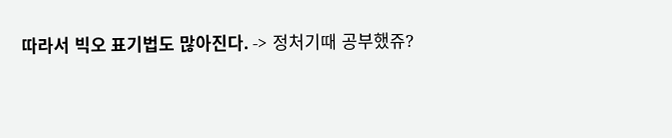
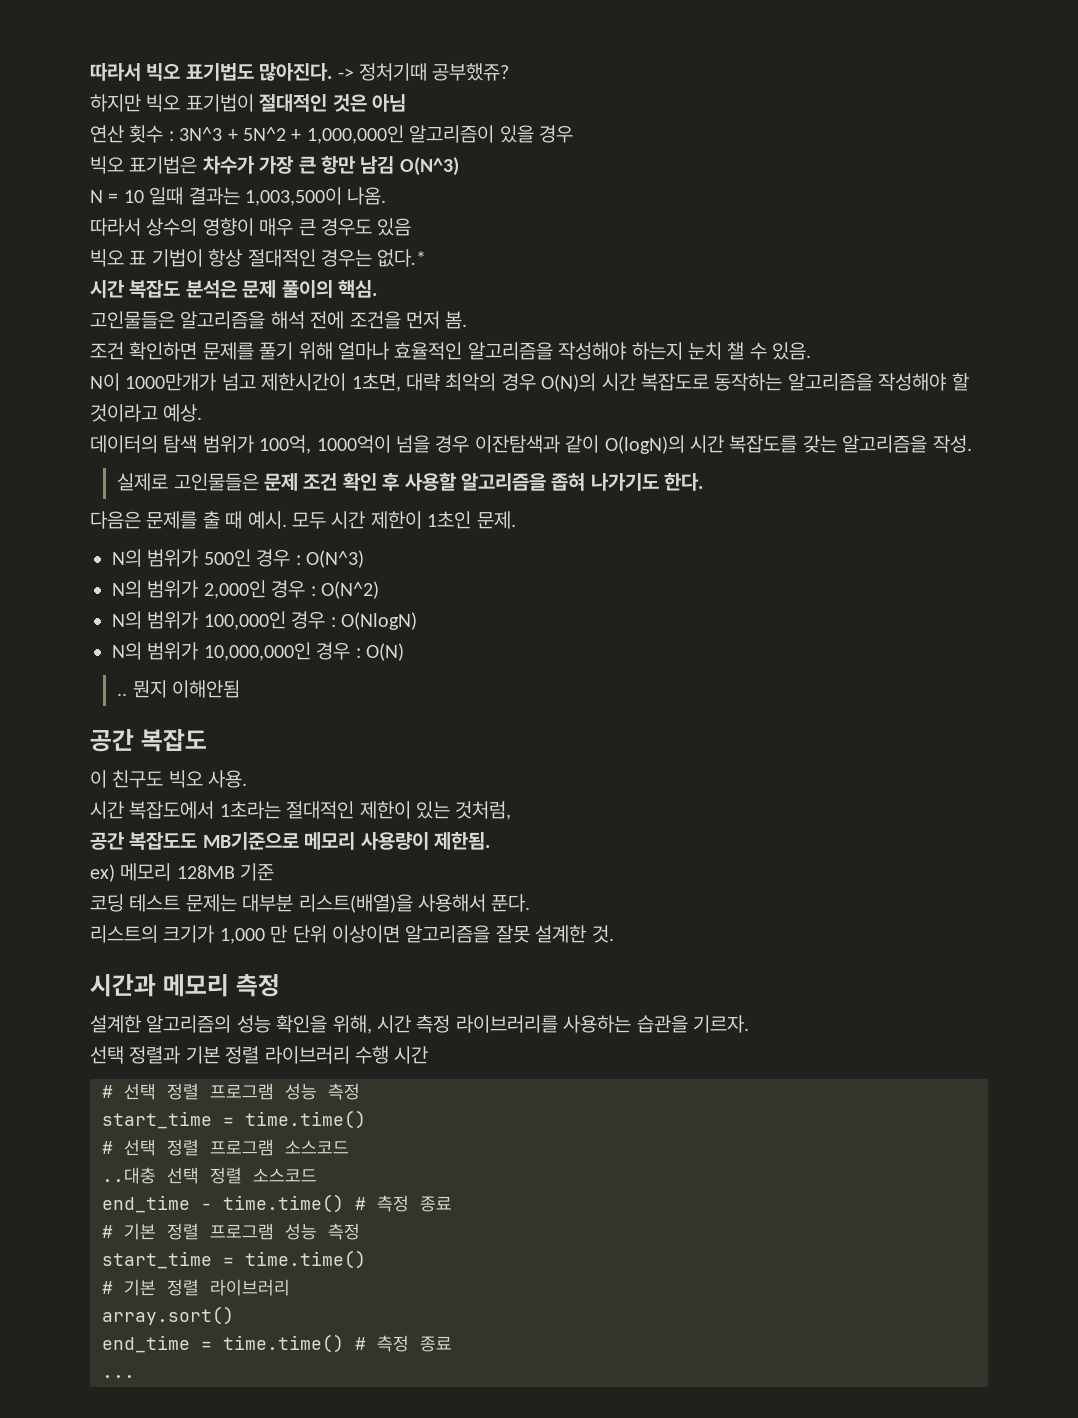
+ 하지만 빅오 표기법이 절대적인 것은 아님
+ 연산 횟수 : 3N^3 + 5N^2 + 1,000,000인 알고리즘이 있을 경우
+ 빅오 표기법은 차수가 가장 큰 항만 남김 O(N^3)
+ N = 10 일때 결과는 1,003,500이 나옴.
+ 따라서 상수의 영향이 매우 큰 경우도 있음
+ 빅오 표 기법이 항상 절대적인 경우는 없다.*
+ 시간 복잡도 분석은 문제 풀이의 핵심.
+ 고인물들은 알고리즘을 해석 전에 조건을 먼저 봄.
+ 조건 확인하면 문제를 풀기 위해 얼마나 효율적인 알고리즘을 작성해야 하는지 눈치 챌 수 있음.
+ N이 1000만개가 넘고 제한시간이 1초면, 대략 최악의 경우 O(N)의 시간 복잡도로 동작하는 알고리즘을 작성해야 할 것이라고 예상.
+ 데이터의 탐색 범위가 100억, 1000억이 넘을 경우 이잔탐색과 같이 O(logN)의 시간 복잡도를 갖는 알고리즘을 작성.
+ 실제로 고인물들은 문제 조건 확인 후 사용할 알고리즘을 좁혀 나가기도 한다.
+ 다음은 문제를 출 때 예시. 모두 시간 제한이 1초인 문제.
+ N의 범위가 500인 경우 : O(N^3)
+ N의 범위가 2,000인 경우 : O(N^2)
+ N의 범위가 100,000인 경우 : O(NlogN)
+ N의 범위가 10,000,000인 경우 : O(N)
+ .. 뭔지 이해안됨
+ 공간 복잡도
+ 이 친구도 빅오 사용.
+ 시간 복잡도에서 1초라는 절대적인 제한이 있는 것처럼,
+ 공간 복잡도도 MB기준으로 메모리 사용량이 제한됨.
+ ex) 메모리 128MB 기준
+ 코딩 테스트 문제는 대부분 리스트(배열)을 사용해서 푼다.
+ 리스트의 크기가 1,000 만 단위 이상이면 알고리즘을 잘못 설계한 것.
+ 시간과 메모리 측정
+ 설계한 알고리즘의 성능 확인을 위해, 시간 측정 라이브러리를 사용하는 습관을 기르자.
+ 선택 정렬과 기본 정렬 라이브러리 수행 시간
+ # 선택 정렬 프로그램 성능 측정
+ start_time = time.time()
+ # 선택 정렬 프로그램 소스코드
+ ..대충 선택 정렬 소스코드
+ end_time - time.time() # 측정 종료
+ # 기본 정렬 프로그램 성능 측정
+ start_time = time.time()
+ # 기본 정렬 라이브러리
+ array.sort()
+ end_time = time.time() # 측정 종료
+ ...

